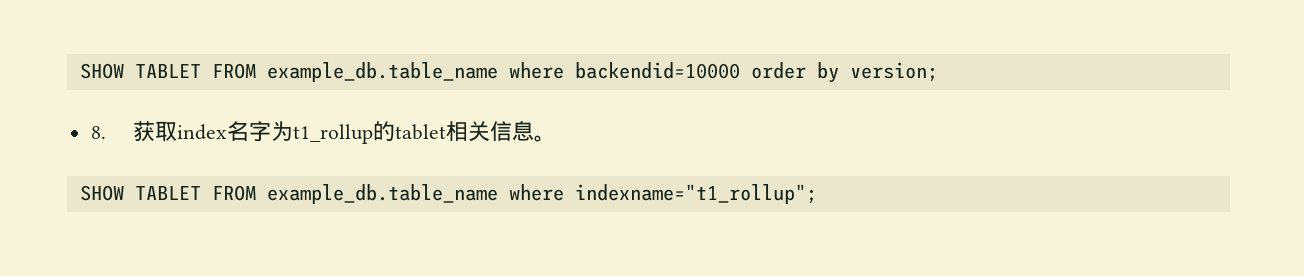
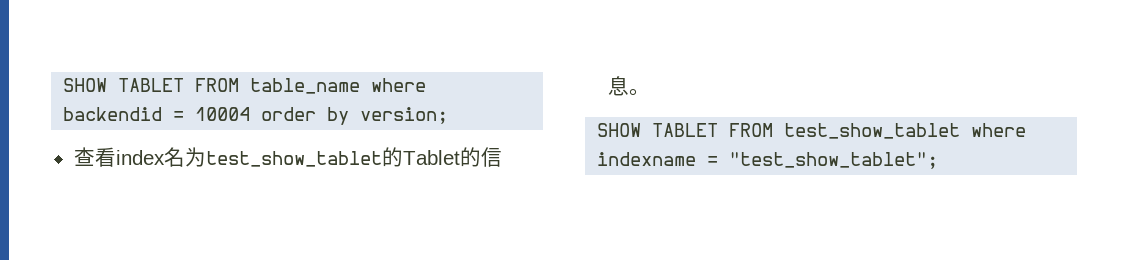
- SHOW TABLET FROM example_db.table_name where backendid=10000 order by version;
- 8.获取index名字为t1_rollup的tablet相关信息。
+ SHOW TABLET FROM table_name where backendid = 10004 order by version;
+ 查看index名为test_show_tablet的Tablet的信息。
- SHOW TABLET FROM example_db.table_name where indexname="t1_rollup";
+ SHOW TABLET FROM test_show_tablet where indexname = "test_show_tablet";

